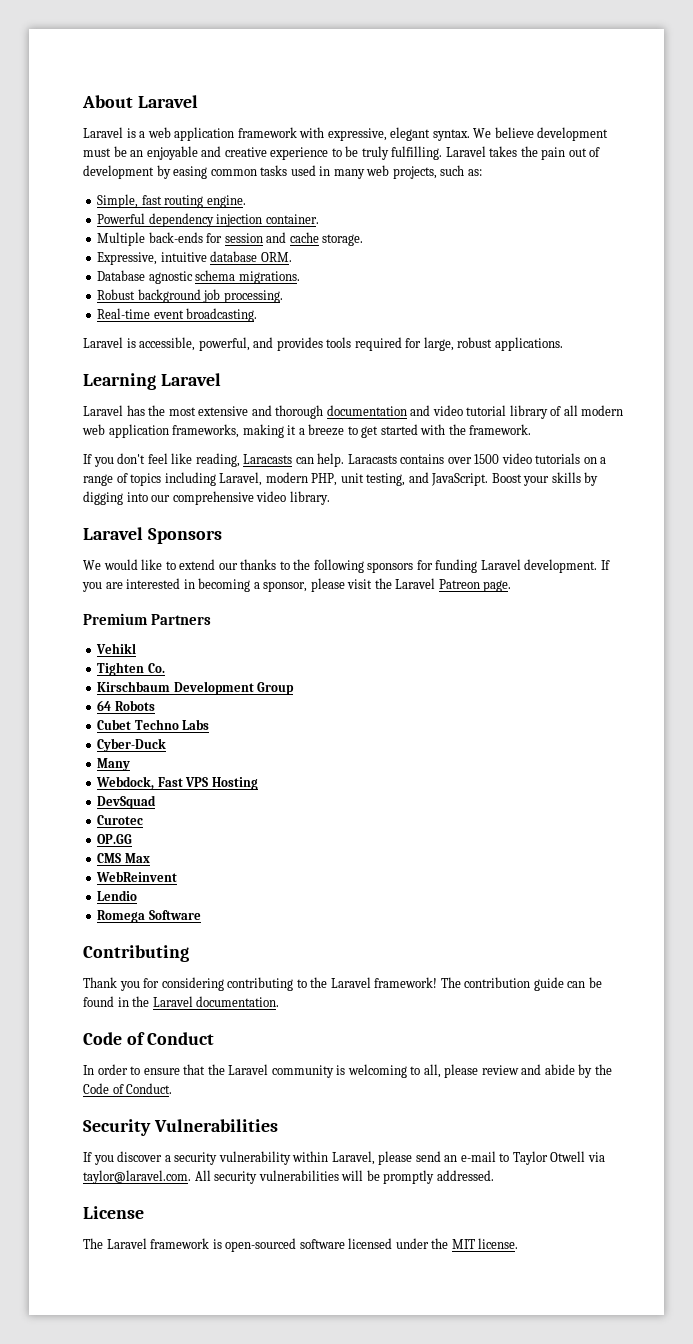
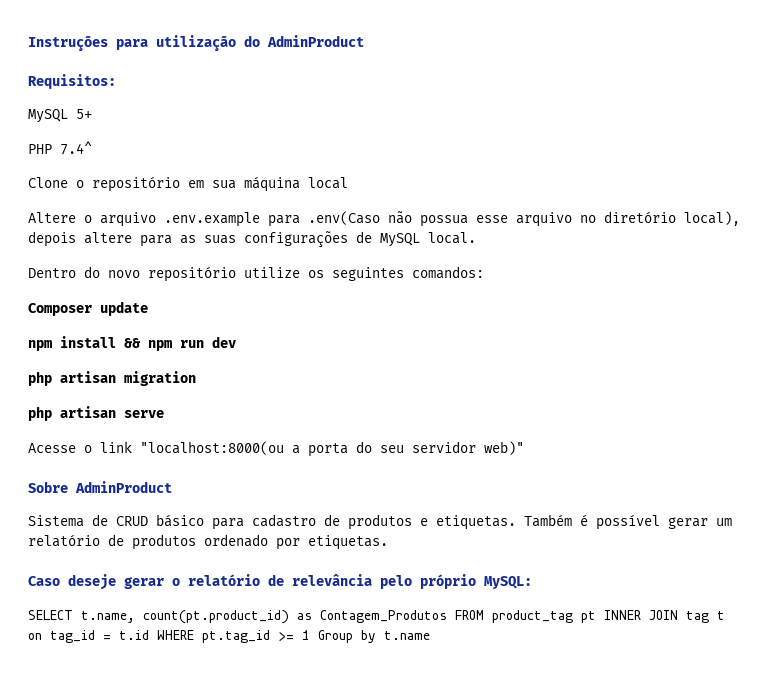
- About Laravel
- Laravel is a web application framework with expressive, elegant syntax. We believe development must be an enjoyable and creative experience to be truly fulfilling. Laravel takes the pain out of development by easing common tasks used in many web projects, such as:
- Simple, fast routing engine.
- Powerful dependency injection container.
- Multiple back-ends for session and cache storage.
- Expressive, intuitive database ORM.
- Database agnostic schema migrations.
- Robust background job processing.
- Real-time event broadcasting.
- Laravel is accessible, powerful, and provides tools required for large, robust applications.
- Learning Laravel
- Laravel has the most extensive and thorough documentation and video tutorial library of all modern web application frameworks, making it a breeze to get started with the framework.
- If you don't feel like reading, Laracasts can help. Laracasts contains over 1500 video tutorials on a range of topics including Laravel, modern PHP, unit testing, and JavaScript. Boost your skills by digging into our comprehensive video library.
- Laravel Sponsors
- We would like to extend our thanks to the following sponsors for funding Laravel development. If you are interested in becoming a sponsor, please visit the Laravel Patreon page.
- Premium Partners
- Vehikl
- Tighten Co.
- Kirschbaum Development Group
- 64 Robots
- Cubet Techno Labs
- Cyber-Duck
- Many
- Webdock, Fast VPS Hosting
- DevSquad
- Curotec
- OP.GG
- CMS Max
- WebReinvent
- Lendio
- Romega Software
- Contributing
- Thank you for considering contributing to the Laravel framework! The contribution guide can be found in the Laravel documentation.
- Code of Conduct
- In order to ensure that the Laravel community is welcoming to all, please review and abide by the Code of Conduct.
- Security Vulnerabilities
- If you discover a security vulnerability within Laravel, please send an e-mail to Taylor Otwell via taylor@laravel.com. All security vulnerabilities will be promptly addressed.
- License
- The Laravel framework is open-sourced software licensed under the MIT license.
+ Instruções para utilização do AdminProduct
+ Requisitos:
+ MySQL 5+
+ PHP 7.4^
+ Clone o repositório em sua máquina local
+ Altere o arquivo .env.example para .env(Caso não possua esse arquivo no diretório local), depois altere para as suas configurações de MySQL local.
+ Dentro do novo repositório utilize os seguintes comandos:
+ Composer update
+ npm install && npm run dev
+ php artisan migration
+ php artisan serve
+ Acesse o link "localhost:8000(ou a porta do seu servidor web)"
+ Sobre AdminProduct
+ Sistema de CRUD básico para cadastro de produtos e etiquetas. Também é possível gerar um relatório de produtos ordenado por etiquetas.
+ Caso deseje gerar o relatório de relevância pelo próprio MySQL:
+ SELECT t.name, count(pt.product_id) as Contagem_Produtos FROM product_tag pt INNER JOIN tag t on tag_id = t.id WHERE pt.tag_id >= 1 Group by t.name

